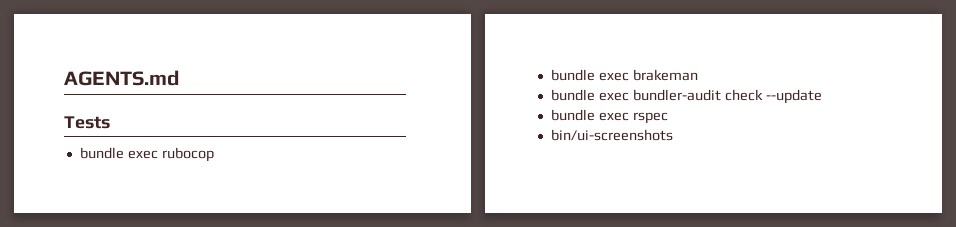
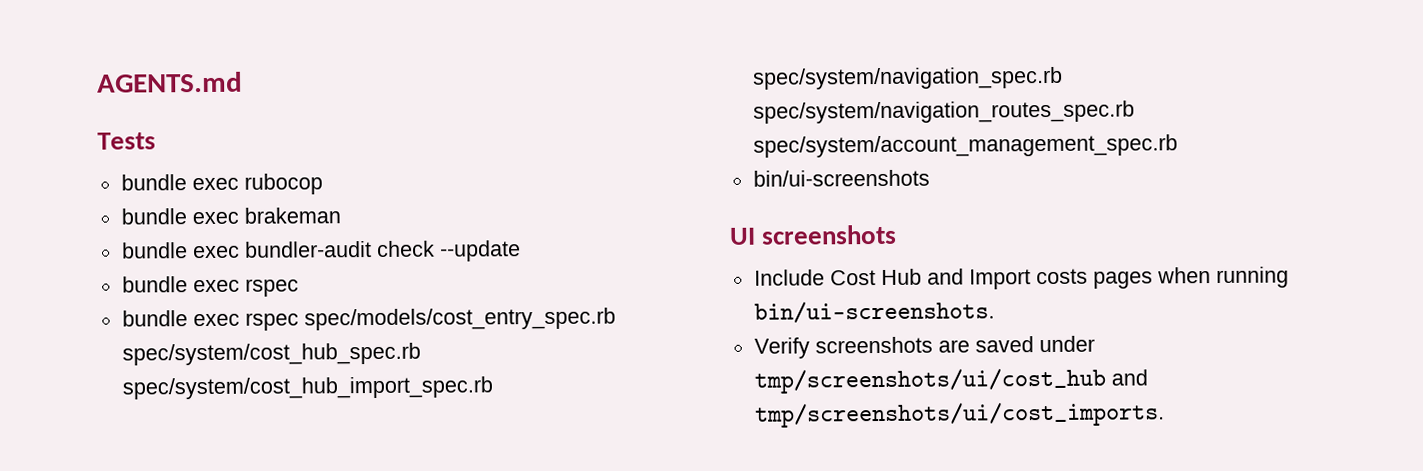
+ bundle exec rspec spec/models/cost_entry_spec.rb spec/system/cost_hub_spec.rb spec/system/cost_hub_import_spec.rb spec/system/navigation_spec.rb spec/system/navigation_routes_spec.rb spec/system/account_management_spec.rb
  bin/ui-screenshots
+ UI screenshots
+ Include Cost Hub and Import costs pages when running bin/ui-screenshots.
+ Verify screenshots are saved under tmp/screenshots/ui/cost_hub and tmp/screenshots/ui/cost_imports.

